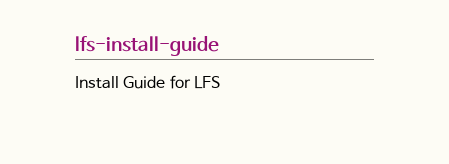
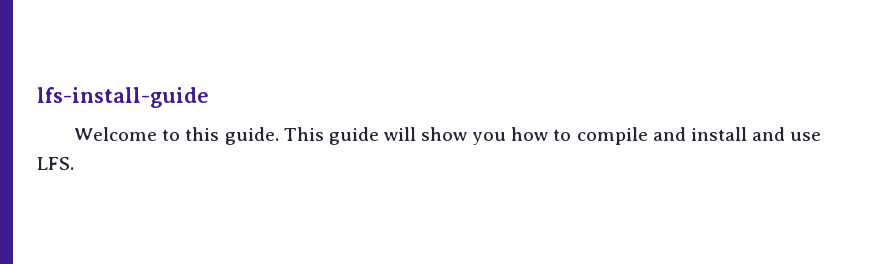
- Install Guide for LFS
+ Welcome to this guide. This guide will show you how to compile and install and use LFS.

